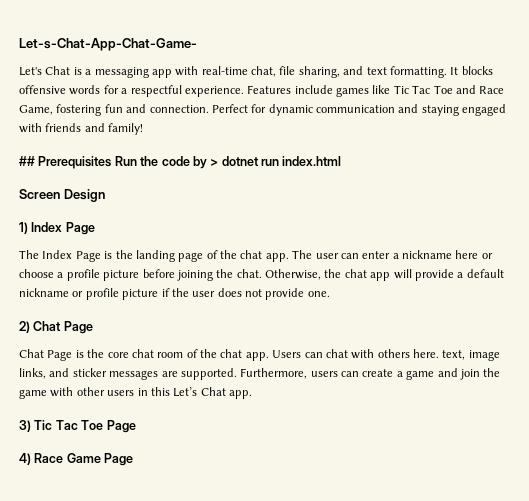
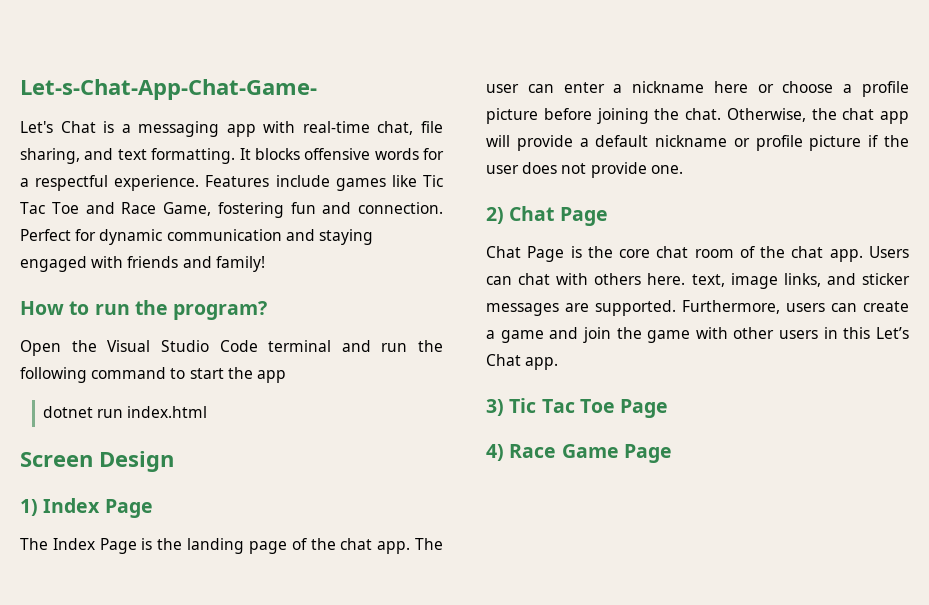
- ## Prerequisites Run the code by > dotnet run index.html
+ How to run the program?
+ Open the Visual Studio Code terminal and run the following command to start the app
+ dotnet run index.html

